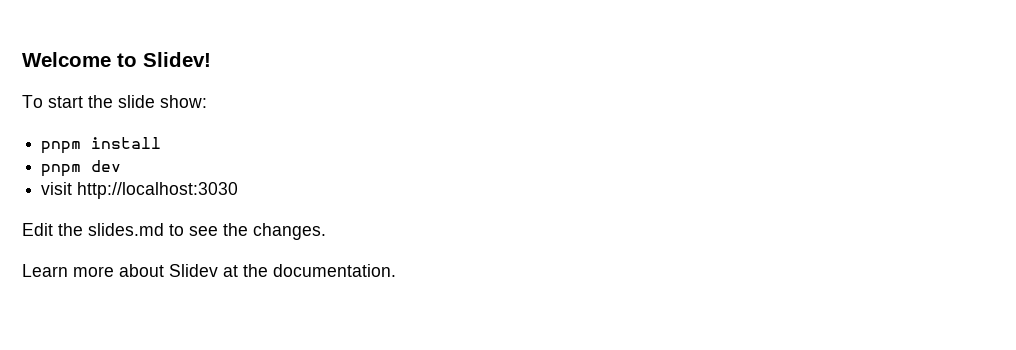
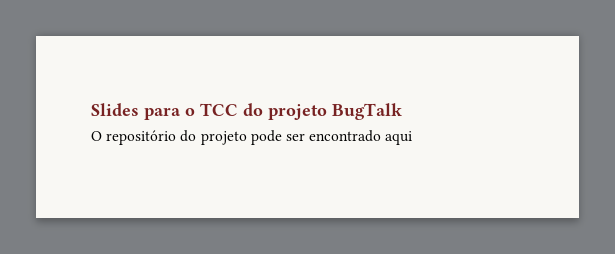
- Welcome to Slidev!
- To start the slide show:
- pnpm install
- pnpm dev
- visit http://localhost:3030
- Edit the slides.md to see the changes.
- Learn more about Slidev at the documentation.
+ Slides para o TCC do projeto BugTalk
+ O repositório do projeto pode ser encontrado aqui

